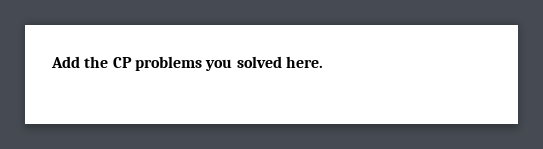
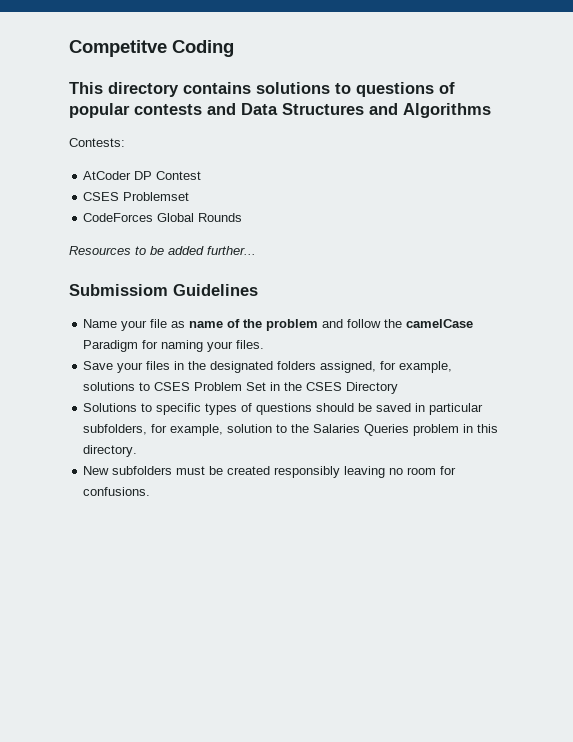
- Add the CP problems you solved here.
+ Competitve Coding
+ This directory contains solutions to questions of popular contests and Data Structures and Algorithms
+ Contests:
+ AtCoder DP Contest
+ CSES Problemset
+ CodeForces Global Rounds
+ Resources to be added further...
+ Submissiom Guidelines
+ Name your file as name of the problem and follow the camelCase Paradigm for naming your files.
+ Save your files in the designated folders assigned, for example, solutions to CSES Problem Set in the CSES Directory
+ Solutions to specific types of questions should be saved in particular subfolders, for example, solution to the Salaries Queries problem in this directory.
+ New subfolders must be created responsibly leaving no room for confusions.

